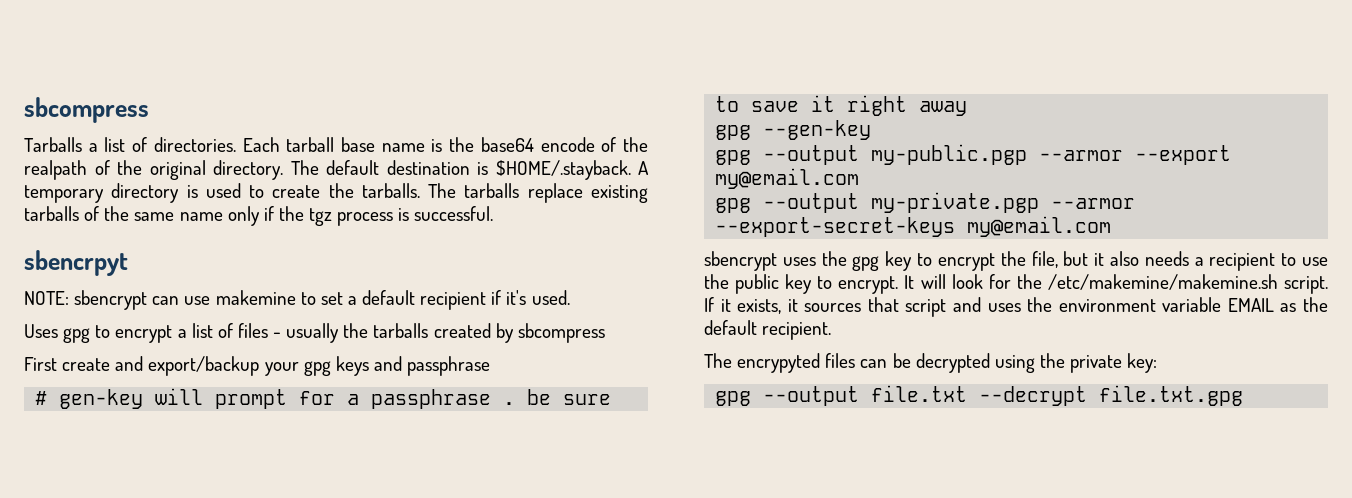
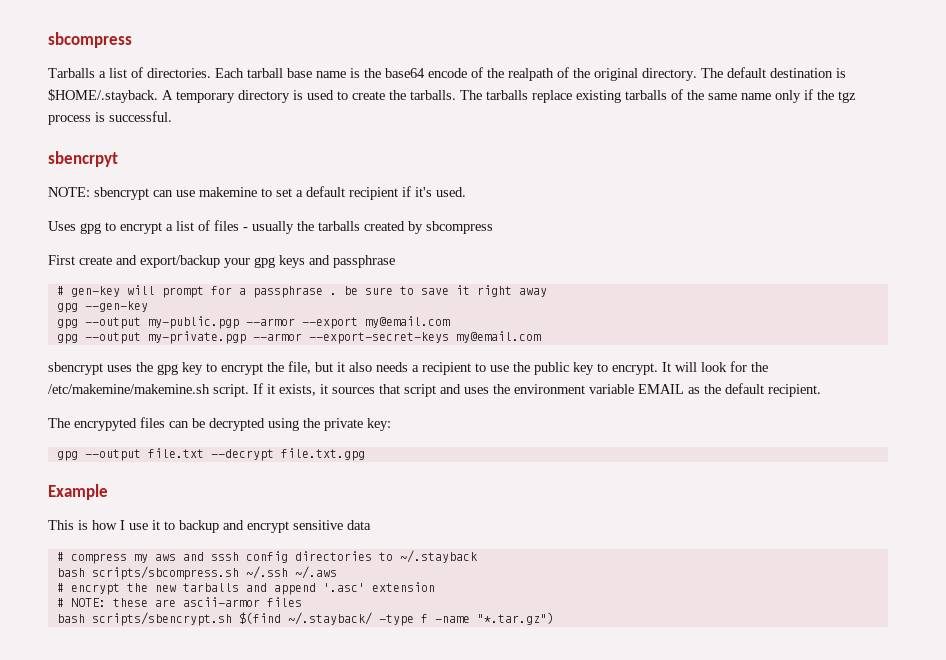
+ Example
+ This is how I use it to backup and encrypt sensitive data
+ # compress my aws and sssh config directories to ~/.stayback
+ bash scripts/sbcompress.sh ~/.ssh ~/.aws
+ # encrypt the new tarballs and append '.asc' extension
+ # NOTE: these are ascii-armor files
+ bash scripts/sbencrypt.sh $(find ~/.stayback/ -type f -name "*.tar.gz")

